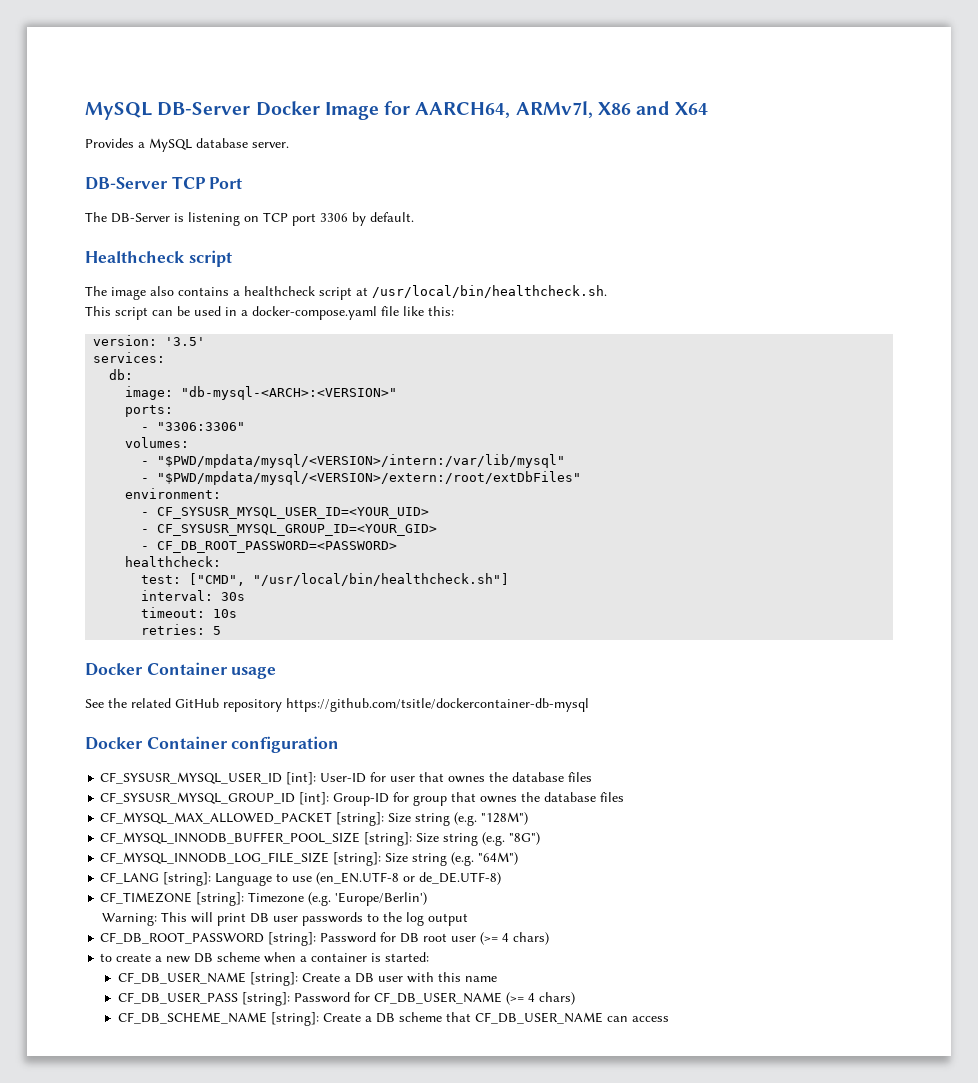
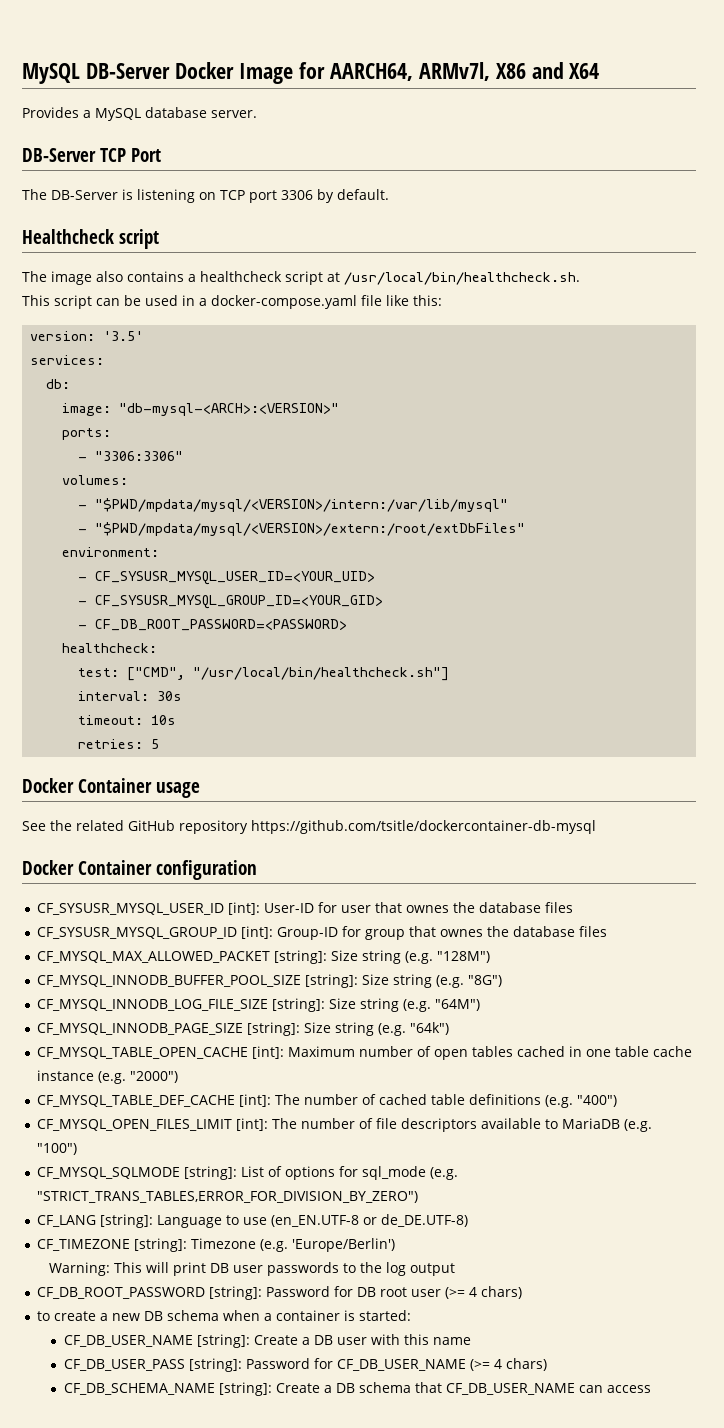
+ CF_MYSQL_INNODB_PAGE_SIZE [string]: Size string (e.g. "64k")
+ CF_MYSQL_TABLE_OPEN_CACHE [int]: Maximum number of open tables cached in one table cache instance (e.g. "2000")
+ CF_MYSQL_TABLE_DEF_CACHE [int]: The number of cached table definitions (e.g. "400")
+ CF_MYSQL_OPEN_FILES_LIMIT [int]: The number of file descriptors available to MariaDB (e.g. "100")
+ CF_MYSQL_SQLMODE [string]: List of options for sql_mode (e.g. "STRICT_TRANS_TABLES,ERROR_FOR_DIVISION_BY_ZERO")
- to create a new DB scheme when a container is started:
+ to create a new DB schema when a container is started:
- CF_DB_SCHEME_NAME [string]: Create a DB scheme that CF_DB_USER_NAME can access
+ CF_DB_SCHEMA_NAME [string]: Create a DB schema that CF_DB_USER_NAME can access

